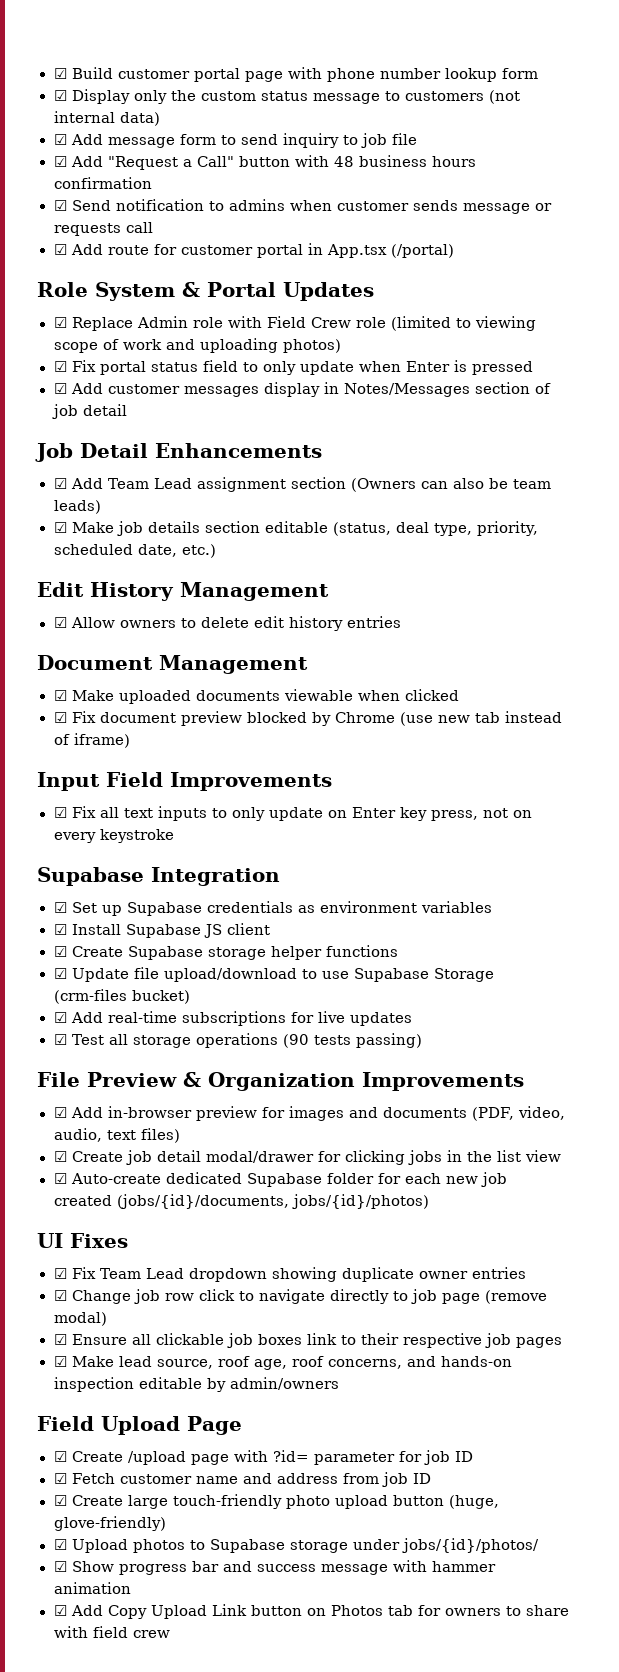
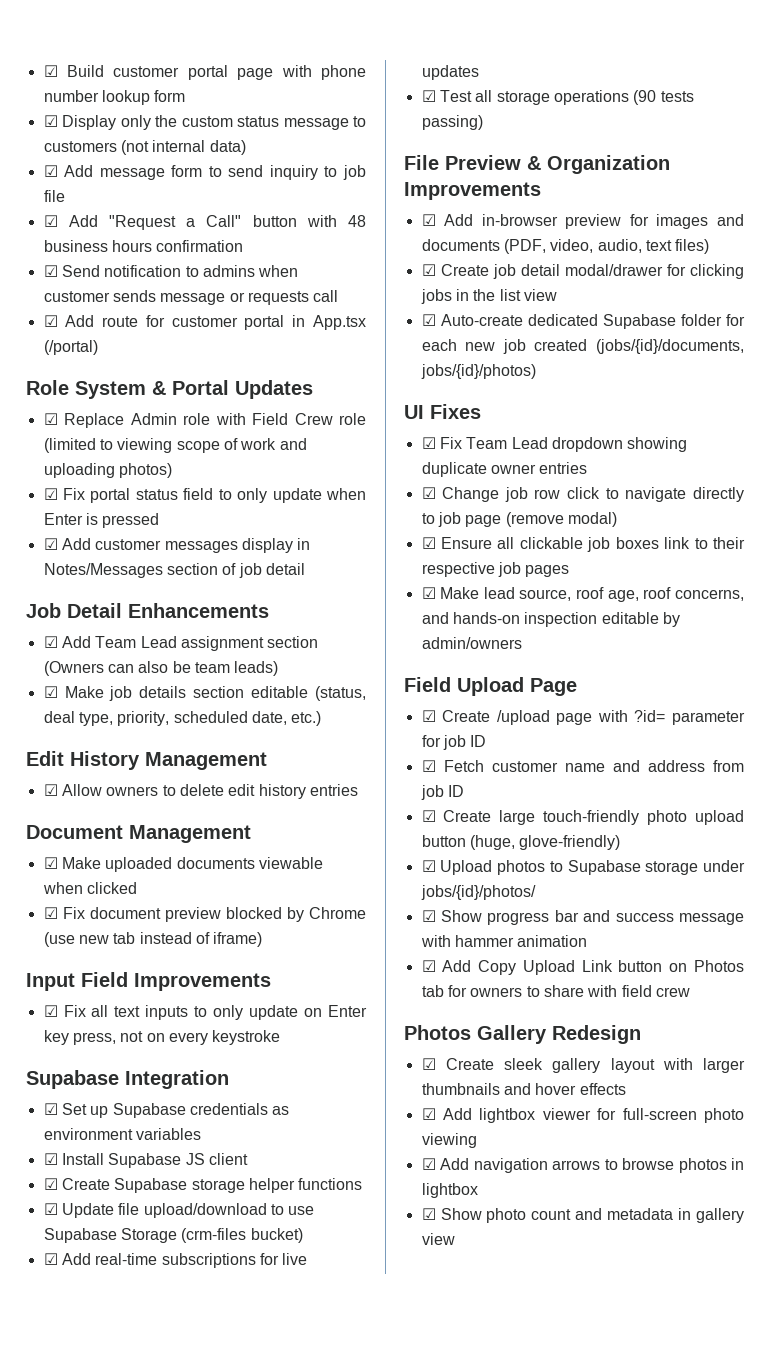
+ Photos Gallery Redesign
+ ☑ Create sleek gallery layout with larger thumbnails and hover effects
+ ☑ Add lightbox viewer for full-screen photo viewing
+ ☑ Add navigation arrows to browse photos in lightbox
+ ☑ Show photo count and metadata in gallery view

